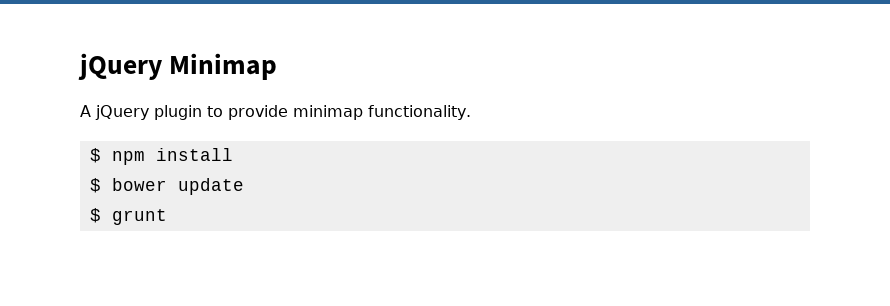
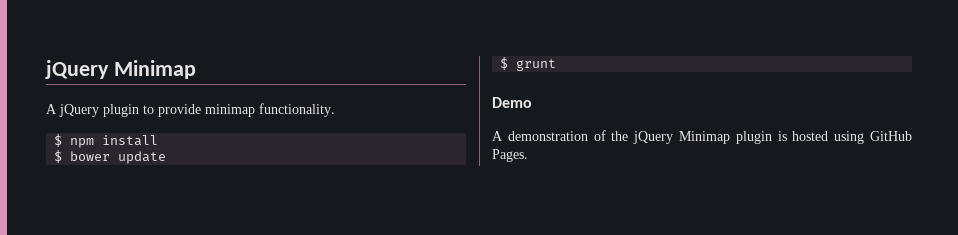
+ Demo
+ A demonstration of the jQuery Minimap plugin is hosted using GitHub Pages.

